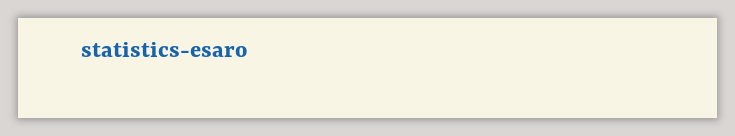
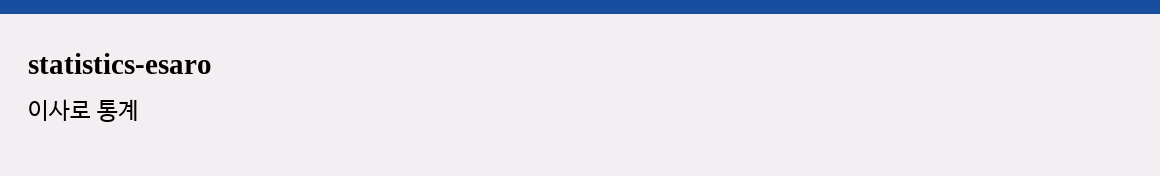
+ 이사로 통계

